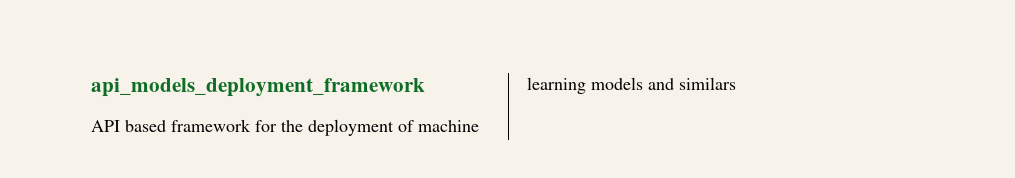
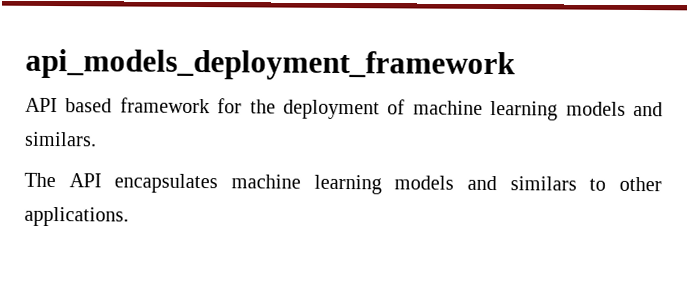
- API based framework for the deployment of machine learning models and similars
+ API based framework for the deployment of machine learning models and similars.
+ The API encapsulates machine learning models and similars to other applications.

